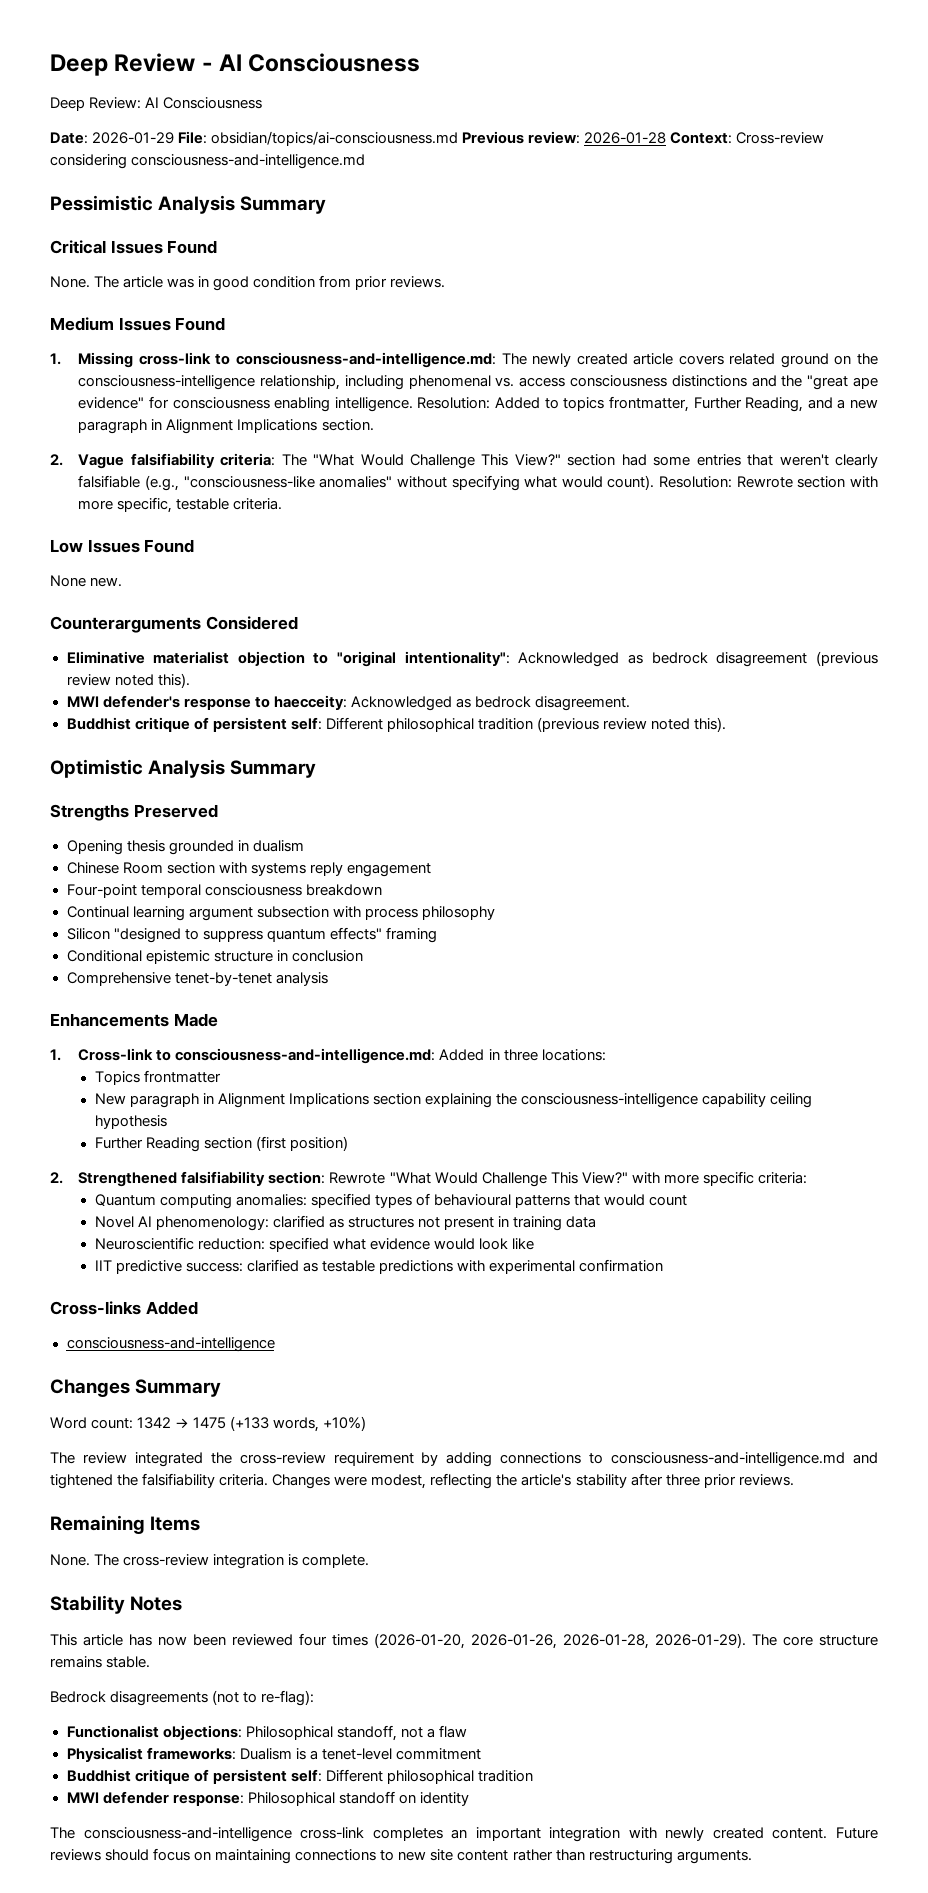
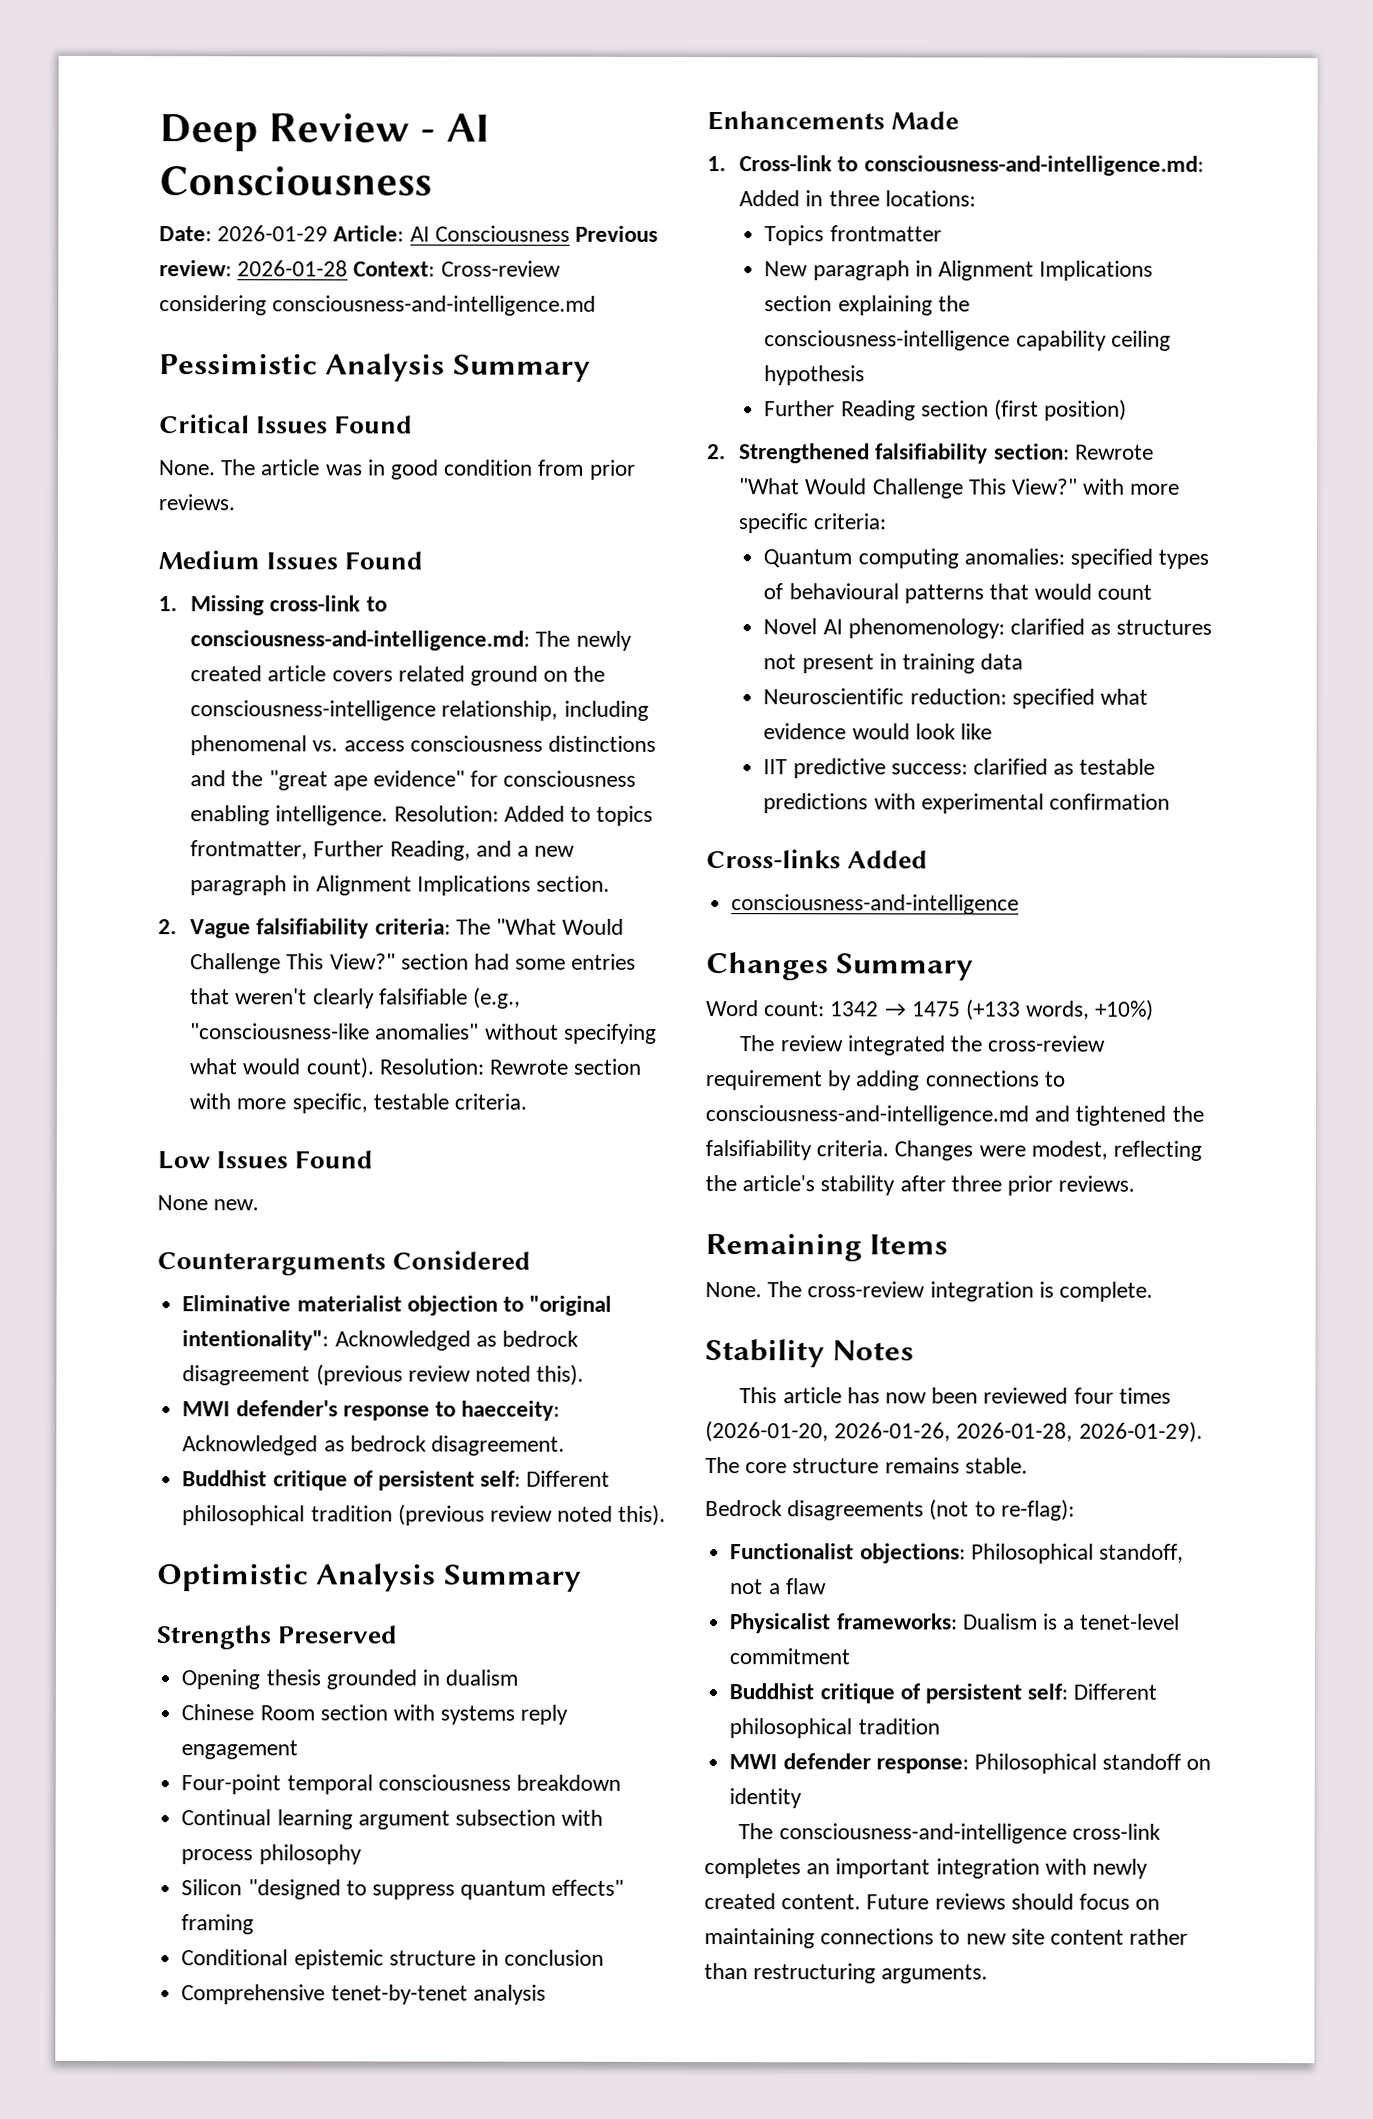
- Deep Review: AI Consciousness
- Date: 2026-01-29 File: obsidian/topics/ai-consciousness.md Previous review: 2026-01-28 Context: Cross-review considering consciousness-and-intelligence.md
+ Date: 2026-01-29 Article: AI Consciousness Previous review: 2026-01-28 Context: Cross-review considering consciousness-and-intelligence.md

